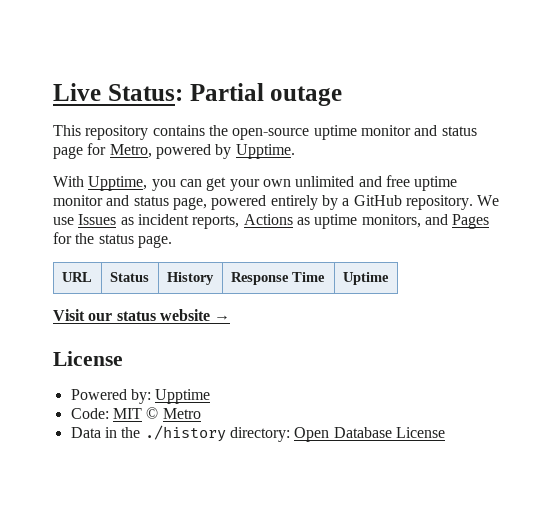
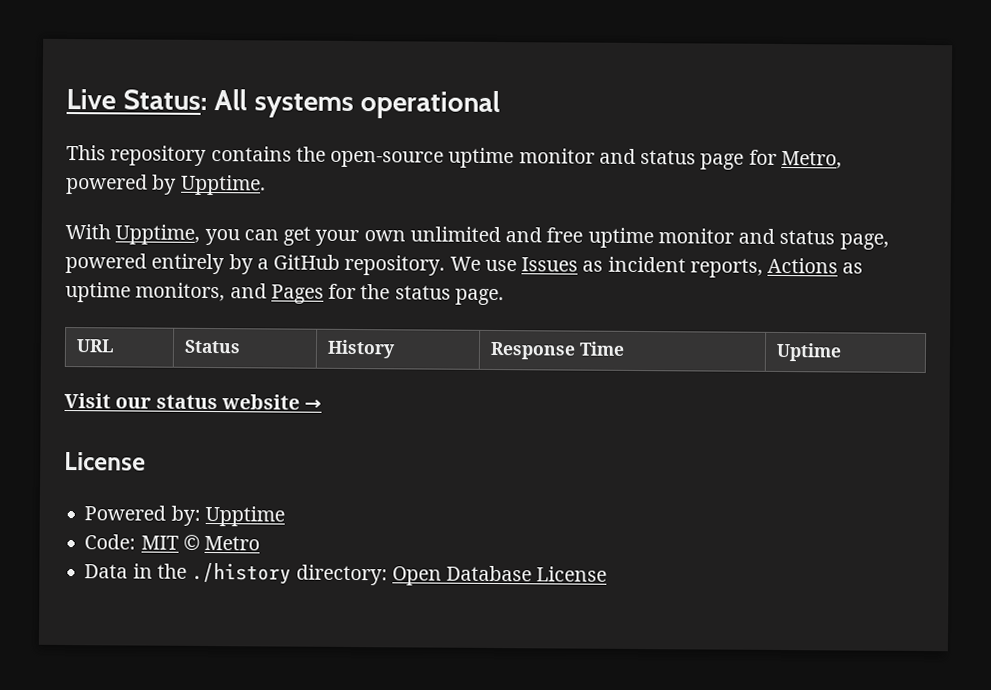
- Live Status: Partial outage
+ Live Status: All systems operational

